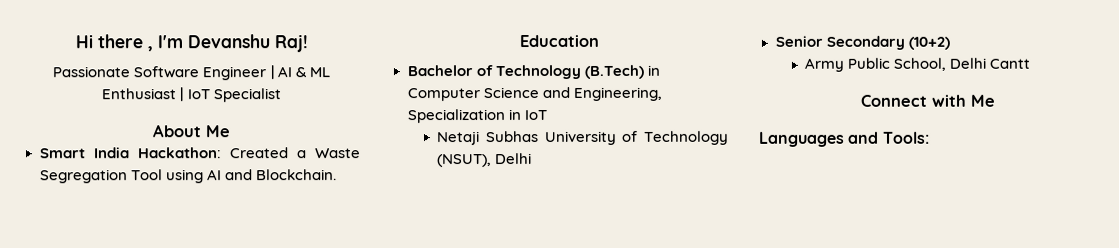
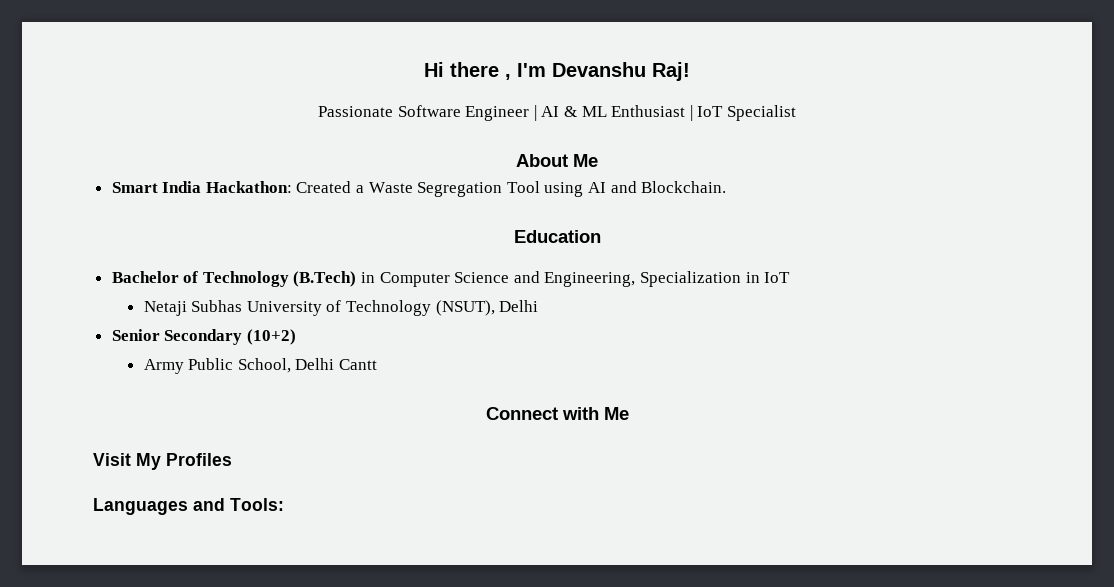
+ Visit My Profiles

